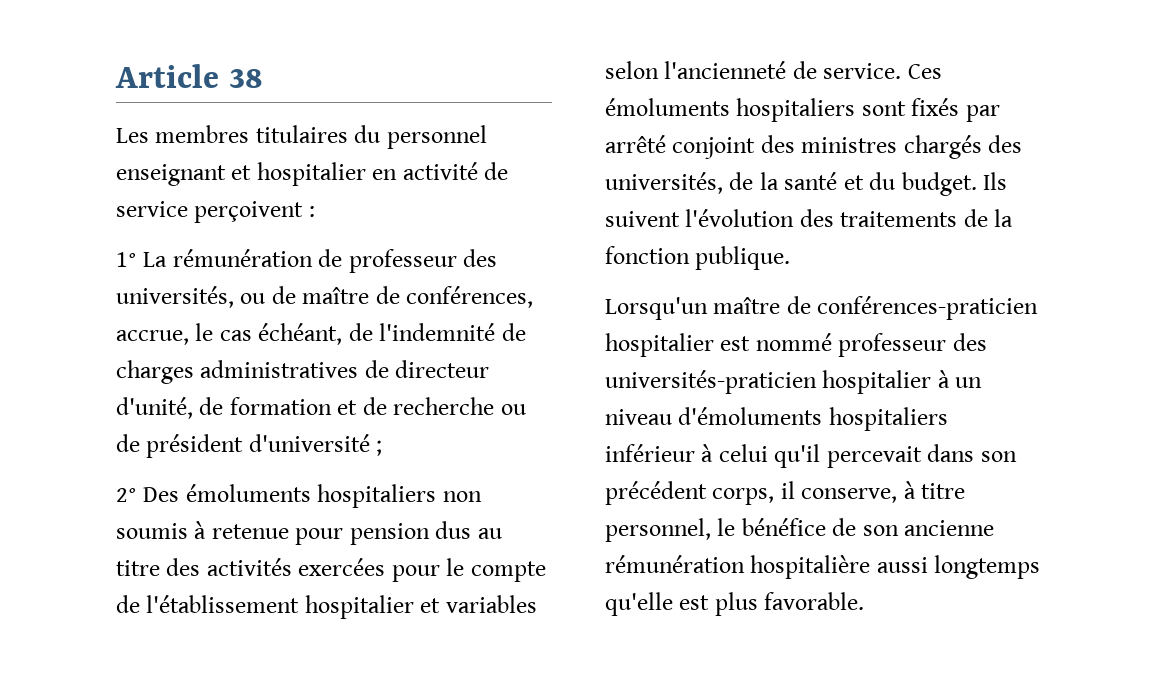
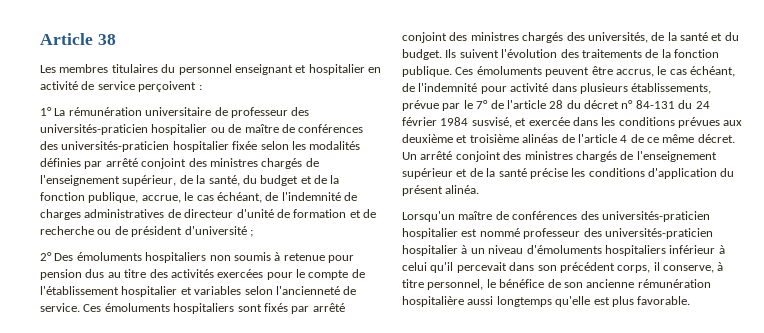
- 1° La rémunération de professeur des universités, ou de maître de conférences, accrue, le cas échéant, de l'indemnité de charges administratives de directeur d'unité, de formation et de recherche ou de président d'université ;
+ 1° La rémunération universitaire de professeur des universités-praticien hospitalier ou de maître de conférences des universités-praticien hospitalier fixée selon les modalités définies par arrêté conjoint des ministres chargés de l'enseignement supérieur, de la santé, du budget et de la fonction publique, accrue, le cas échéant, de l'indemnité de charges administratives de directeur d'unité de formation et de recherche ou de président d'université ;
+ Ces émoluments peuvent être accrus, le cas échéant, de l'indemnité pour activité dans plusieurs établissements, prévue par le 7° de l'article 28 du décret n° 84-131 du 24 février 1984 susvisé, et exercée dans les conditions prévues aux deuxième et troisième alinéas de l'article 4 de ce même décret. Un arrêté conjoint des ministres chargés de l'enseignement supérieur et de la santé précise les conditions d'application du présent alinéa.
- Lorsqu'un maître de conférences-praticien hospitalier est nommé professeur des universités-praticien hospitalier à un niveau d'émoluments hospitaliers inférieur à celui qu'il percevait dans son précédent corps, il conserve, à titre personnel, le bénéfice de son ancienne rémunération hospitalière aussi longtemps qu'elle est plus favorable.
+ Lorsqu'un maître de conférences des universités-praticien hospitalier est nommé professeur des universités-praticien hospitalier à un niveau d'émoluments hospitaliers inférieur à celui qu'il percevait dans son précédent corps, il conserve, à titre personnel, le bénéfice de son ancienne rémunération hospitalière aussi longtemps qu'elle est plus favorable.

